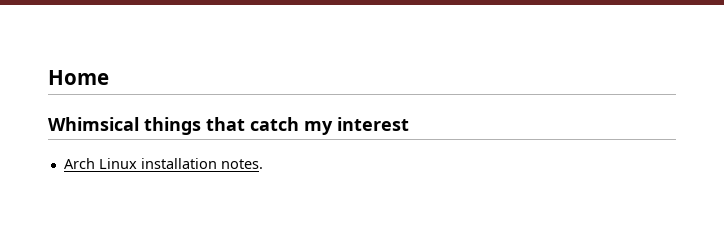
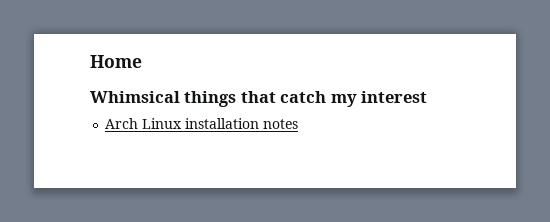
- Arch Linux installation notes.
+ Arch Linux installation notes

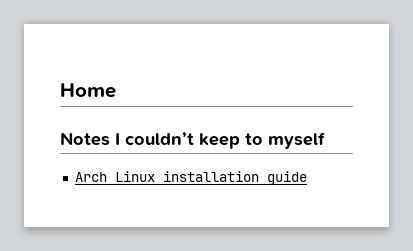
- Whimsical things that catch my interest
+ Notes I couldn’t keep to myself
- Arch Linux installation notes
+ Arch Linux installation guide

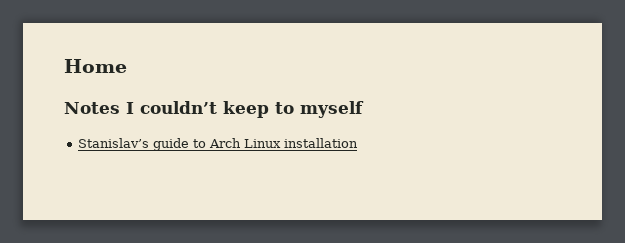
- Arch Linux installation guide
+ Stanislav’s guide to Arch Linux installation

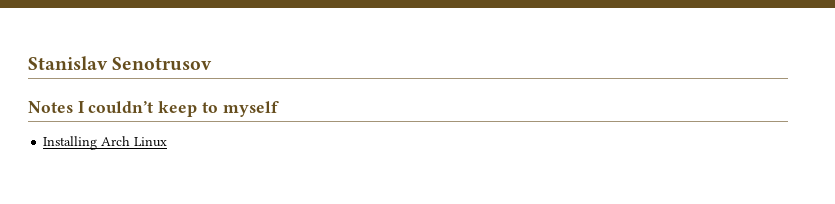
- Home
+ Stanislav Senotrusov
- Stanislav’s guide to Arch Linux installation
+ Installing Arch Linux

